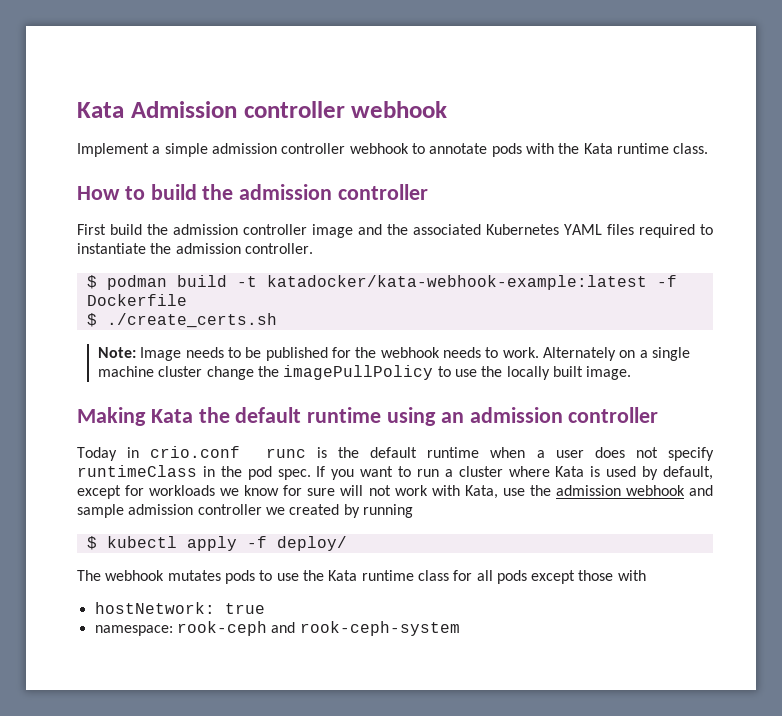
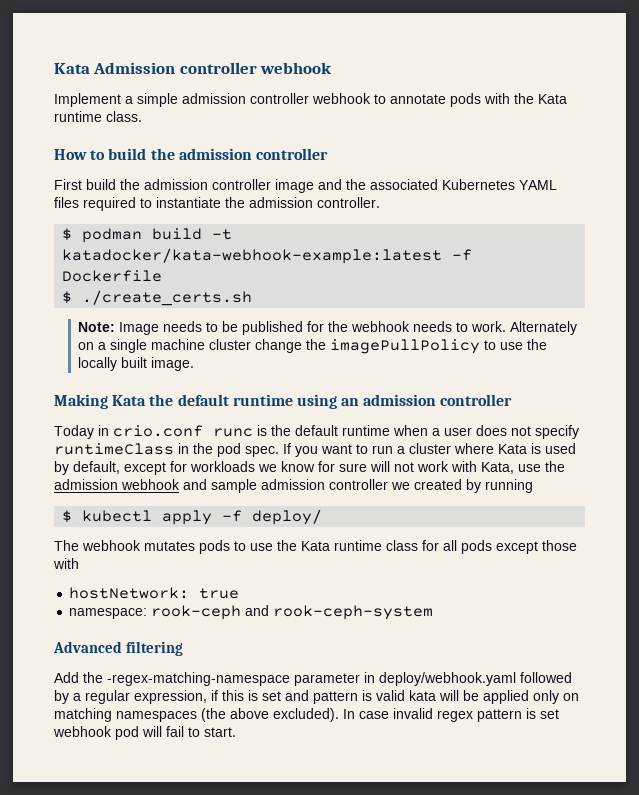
+ Advanced filtering
+ Add the -regex-matching-namespace parameter in deploy/webhook.yaml followed by a regular expression, if this is set and pattern is valid kata will be applied only on matching namespaces (the above excluded). In case invalid regex pattern is set webhook pod will fail to start.

